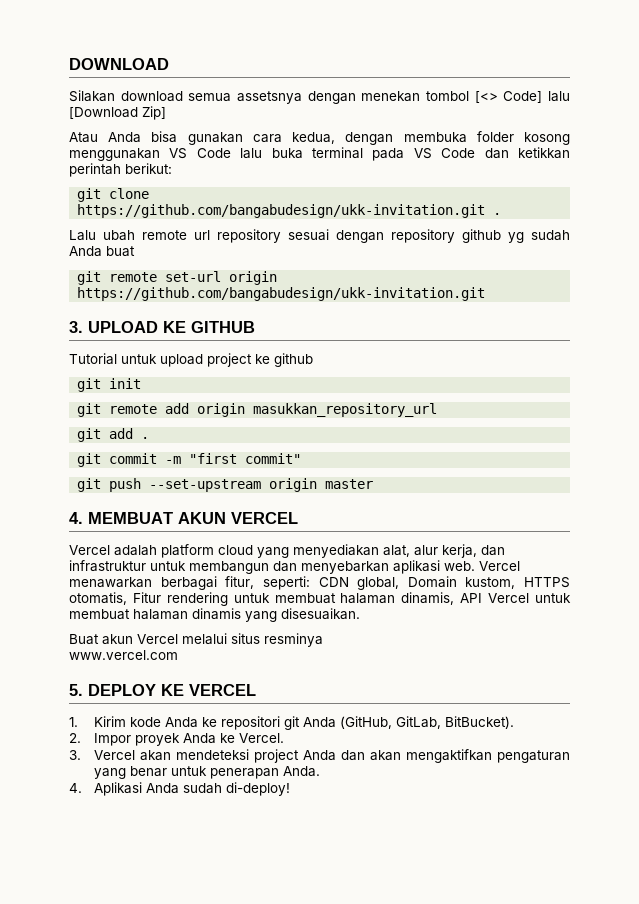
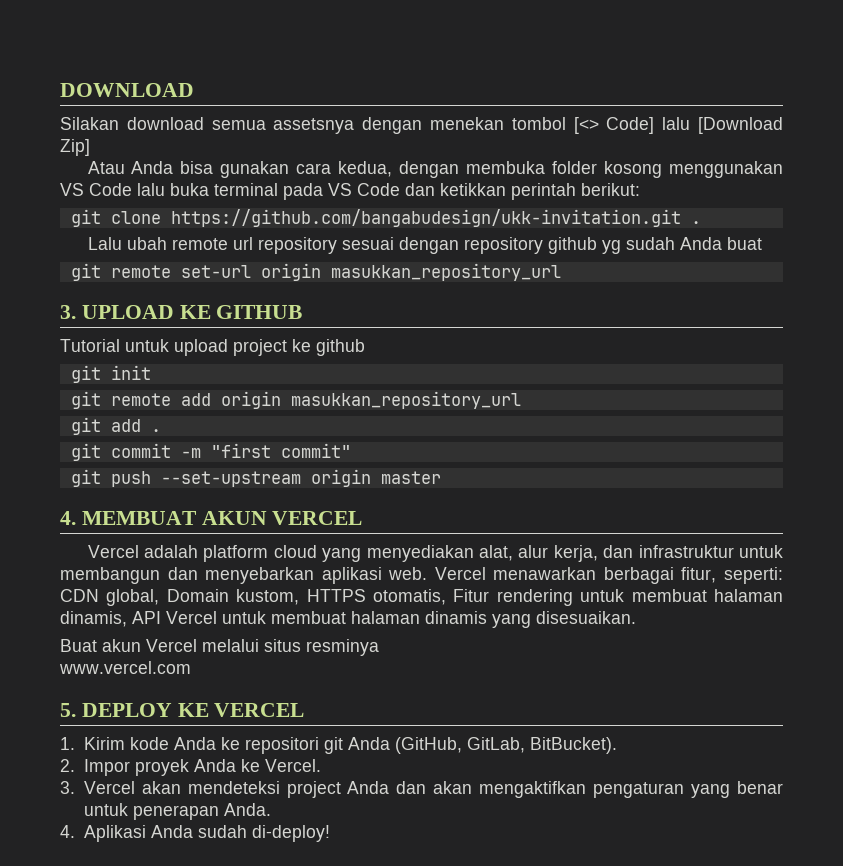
- git remote set-url origin https://github.com/bangabudesign/ukk-invitation.git
+ git remote set-url origin masukkan_repository_url

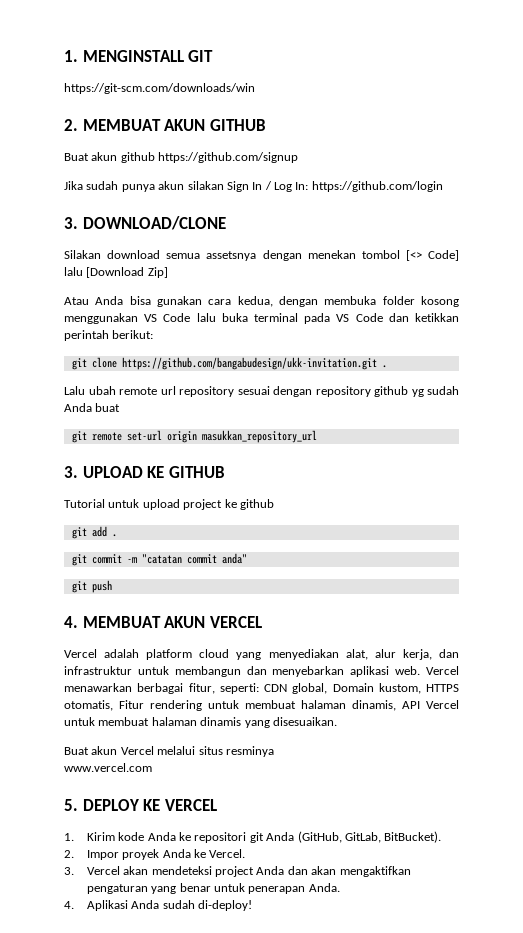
- DOWNLOAD
+ 1. MENGINSTALL GIT
+ https://git-scm.com/downloads/win
+ 2. MEMBUAT AKUN GITHUB
+ Buat akun github https://github.com/signup
+ Jika sudah punya akun silakan Sign In / Log In: https://github.com/login
+ 3. DOWNLOAD/CLONE
- git init
- git remote add origin masukkan_repository_url
- git commit -m "first commit"
+ git commit -m "catatan commit anda"
- git push --set-upstream origin master
+ git push

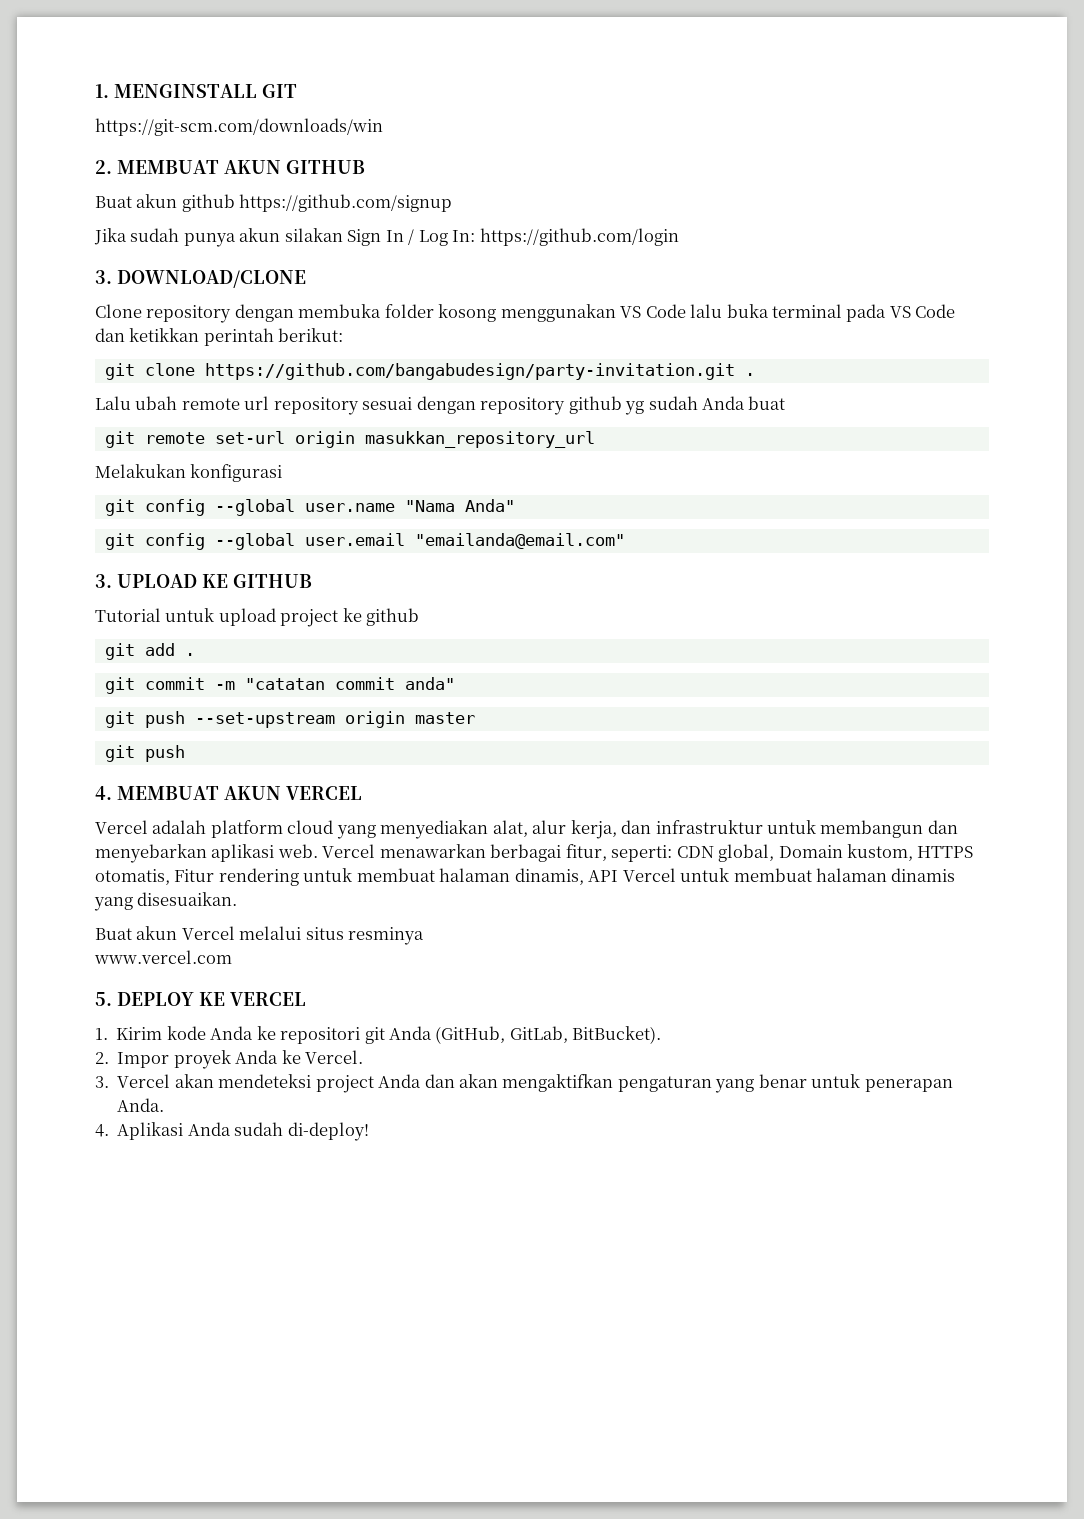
- Silakan download semua assetsnya dengan menekan tombol [<> Code] lalu [Download Zip]
- Atau Anda bisa gunakan cara kedua, dengan membuka folder kosong menggunakan VS Code lalu buka terminal pada VS Code dan ketikkan perintah berikut:
+ Clone repository dengan membuka folder kosong menggunakan VS Code lalu buka terminal pada VS Code dan ketikkan perintah berikut:
- git clone https://github.com/bangabudesign/ukk-invitation.git .
+ git clone https://github.com/bangabudesign/party-invitation.git .
+ Melakukan konfigurasi
+ git config --global user.name "Nama Anda"
+ git config --global user.email "emailanda@email.com"
+ git push --set-upstream origin master

